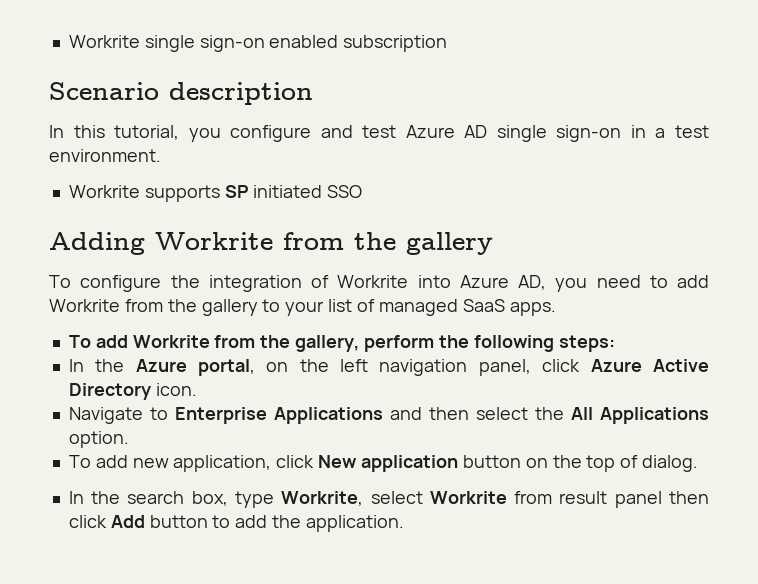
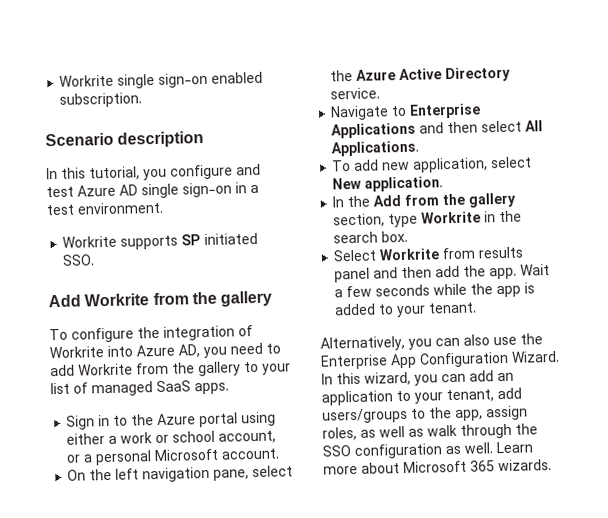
- Workrite single sign-on enabled subscription
+ Workrite single sign-on enabled subscription.
- Workrite supports SP initiated SSO
- Adding Workrite from the gallery
+ Workrite supports SP initiated SSO.
+ Add Workrite from the gallery
- To add Workrite from the gallery, perform the following steps:
- In the Azure portal, on the left navigation panel, click Azure Active Directory icon.
+ Sign in to the Azure portal using either a work or school account, or a personal Microsoft account.
+ On the left navigation pane, select the Azure Active Directory service.
- Navigate to Enterprise Applications and then select the All Applications option.
+ Navigate to Enterprise Applications and then select All Applications.
- To add new application, click New application button on the top of dialog.
- In the search box, type Workrite, select Workrite from result panel then click Add button to add the application.
+ To add new application, select New application.
+ In the Add from the gallery section, type Workrite in the search box.
+ Select Workrite from results panel and then add the app. Wait a few seconds while the app is added to your tenant.
+ Alternatively, you can also use the Enterprise App Configuration Wizard. In this wizard, you can add an application to your tenant, add users/groups to the app, assign roles, as well as walk through the SSO configuration as well. Learn more about Microsoft 365 wizards.

